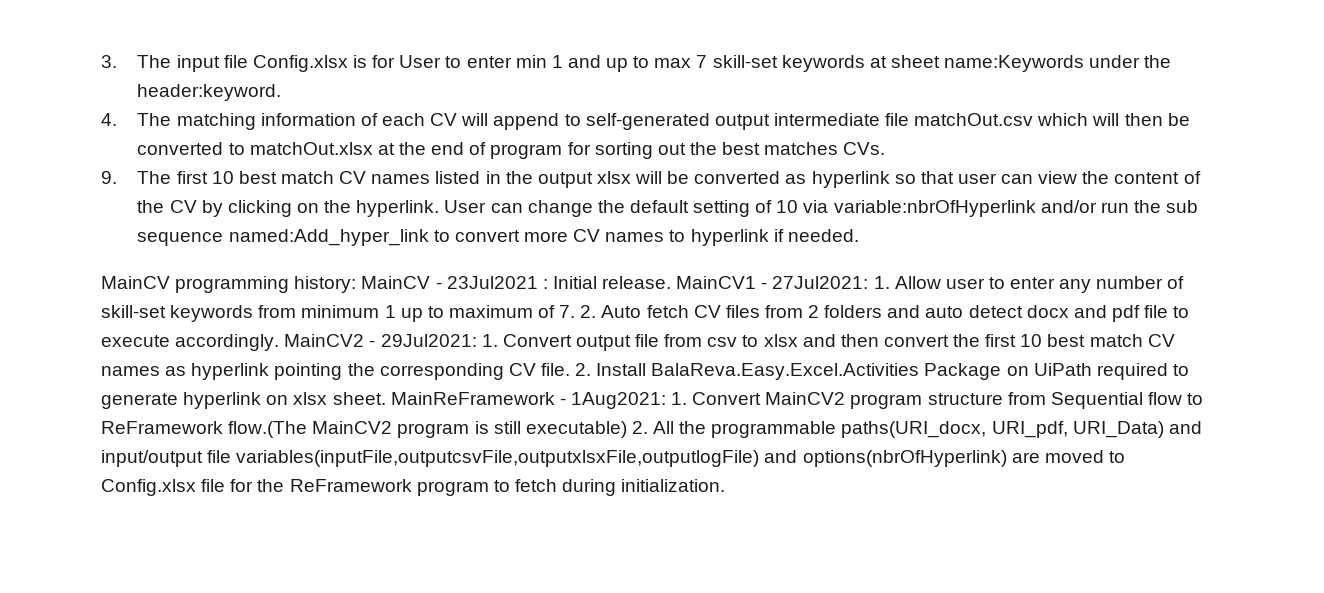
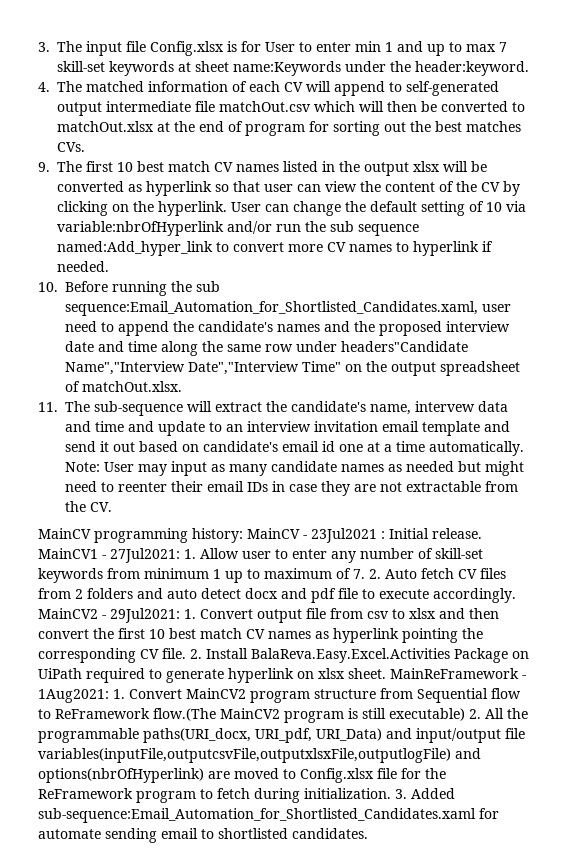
- 4. The matching information of each CV will append to self-generated output intermediate file matchOut.csv which will then be converted to matchOut.xlsx at the end of program for sorting out the best matches CVs.
+ 4. The matched information of each CV will append to self-generated output intermediate file matchOut.csv which will then be converted to matchOut.xlsx at the end of program for sorting out the best matches CVs.
+ 10. Before running the sub sequence:Email_Automation_for_Shortlisted_Candidates.xaml, user need to append the candidate's names and the proposed interview date and time along the same row under headers"Candidate Name","Interview Date","Interview Time" on the output spreadsheet of matchOut.xlsx.
+ 11. The sub-sequence will extract the candidate's name, intervew data and time and update to an interview invitation email template and send it out based on candidate's email id one at a time automatically. Note: User may input as many candidate names as needed but might need to reenter their email IDs in case they are not extractable from the CV.
+ 3. Added sub-sequence:Email_Automation_for_Shortlisted_Candidates.xaml for automate sending email to shortlisted candidates.

